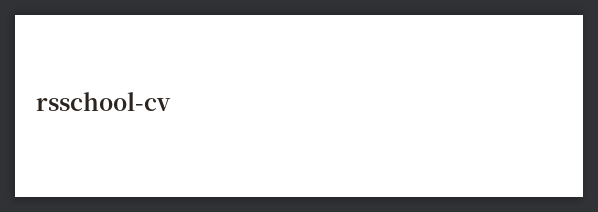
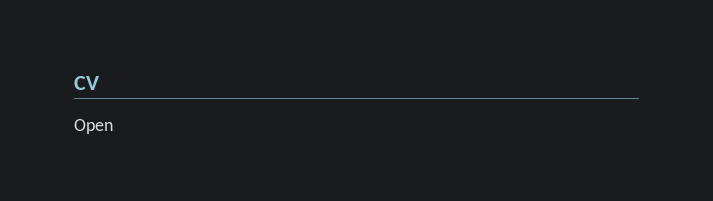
- rsschool-cv
+ CV
+ Open

